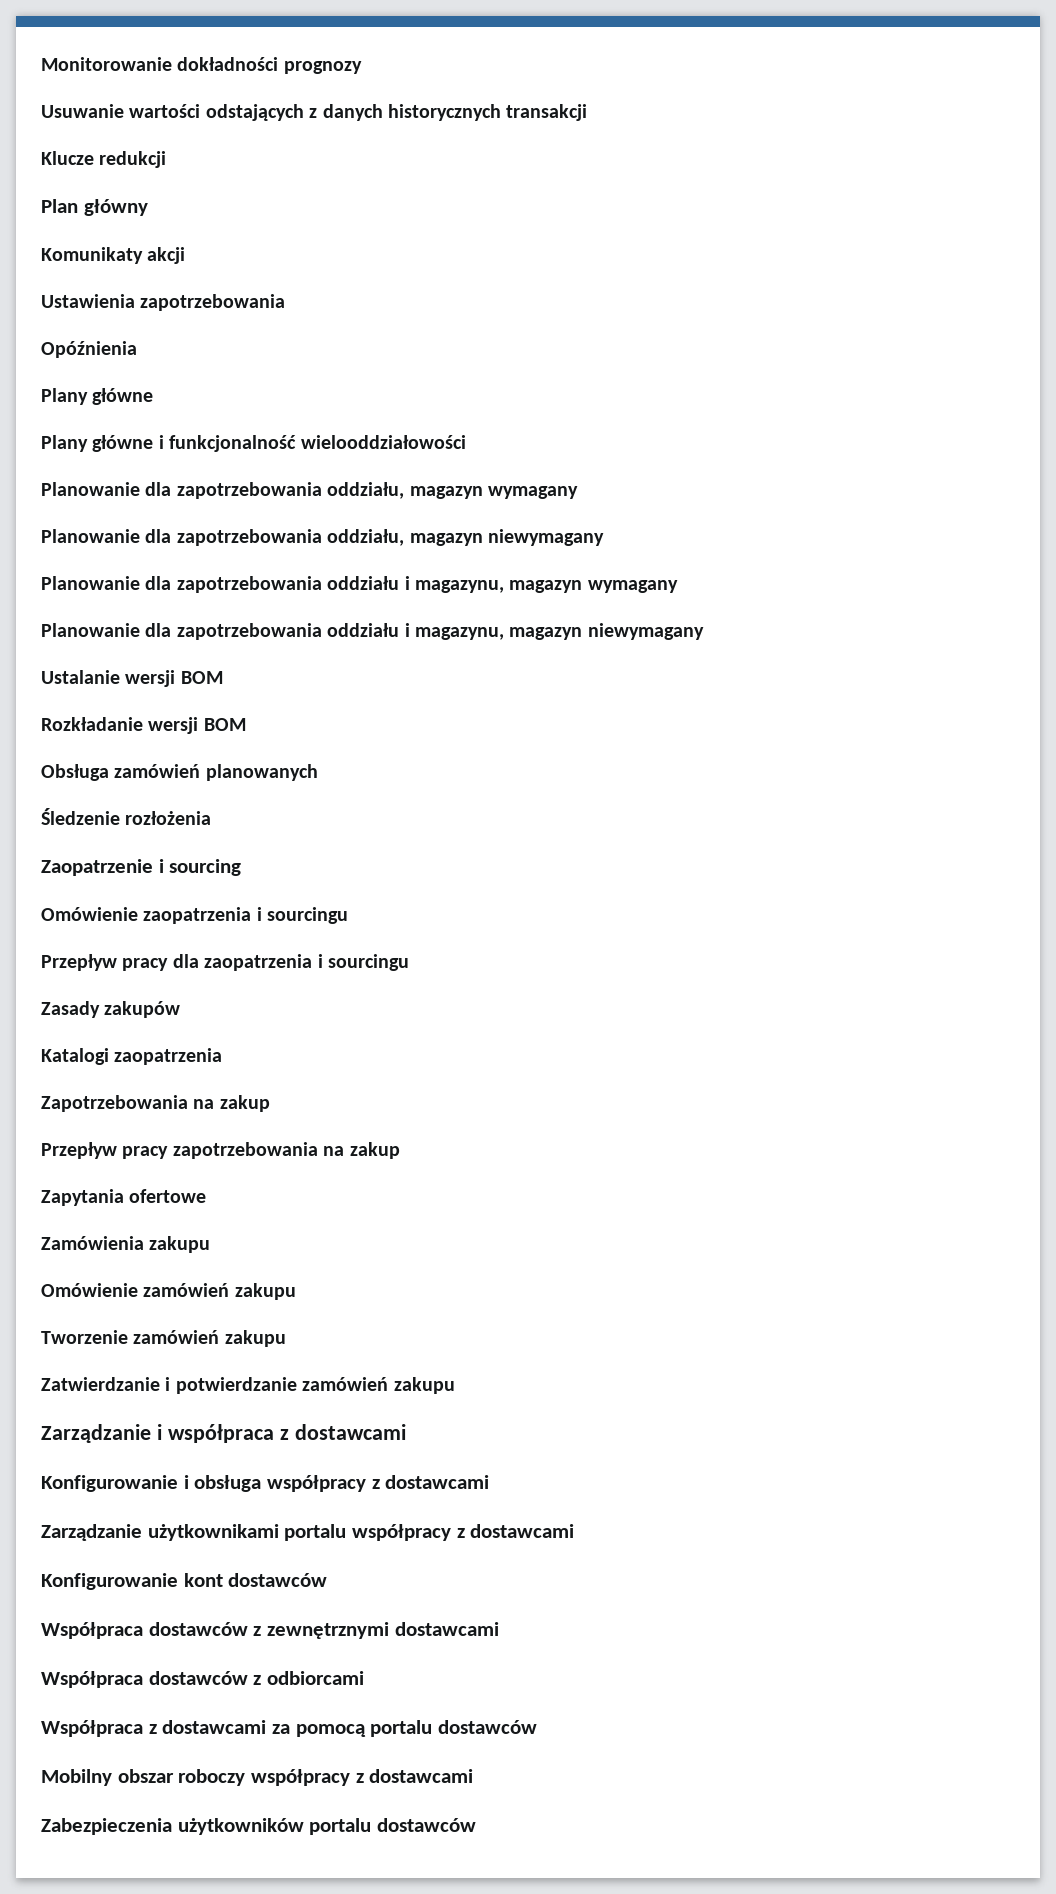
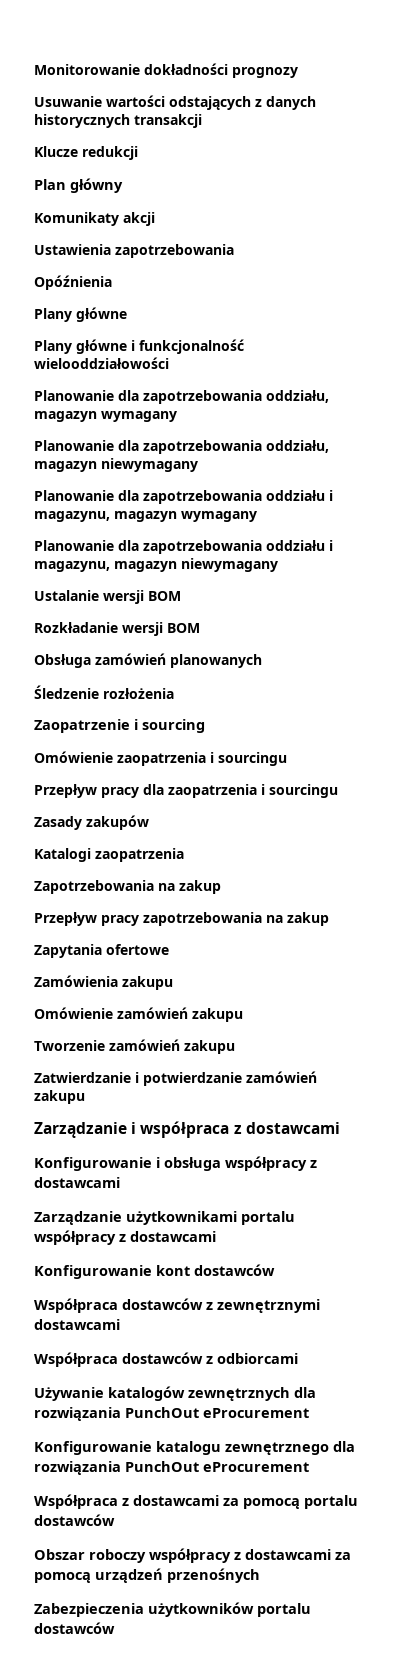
+ Używanie katalogów zewnętrznych dla rozwiązania PunchOut eProcurement
+ Konfigurowanie katalogu zewnętrznego dla rozwiązania PunchOut eProcurement
- Mobilny obszar roboczy współpracy z dostawcami
+ Obszar roboczy współpracy z dostawcami za pomocą urządzeń przenośnych

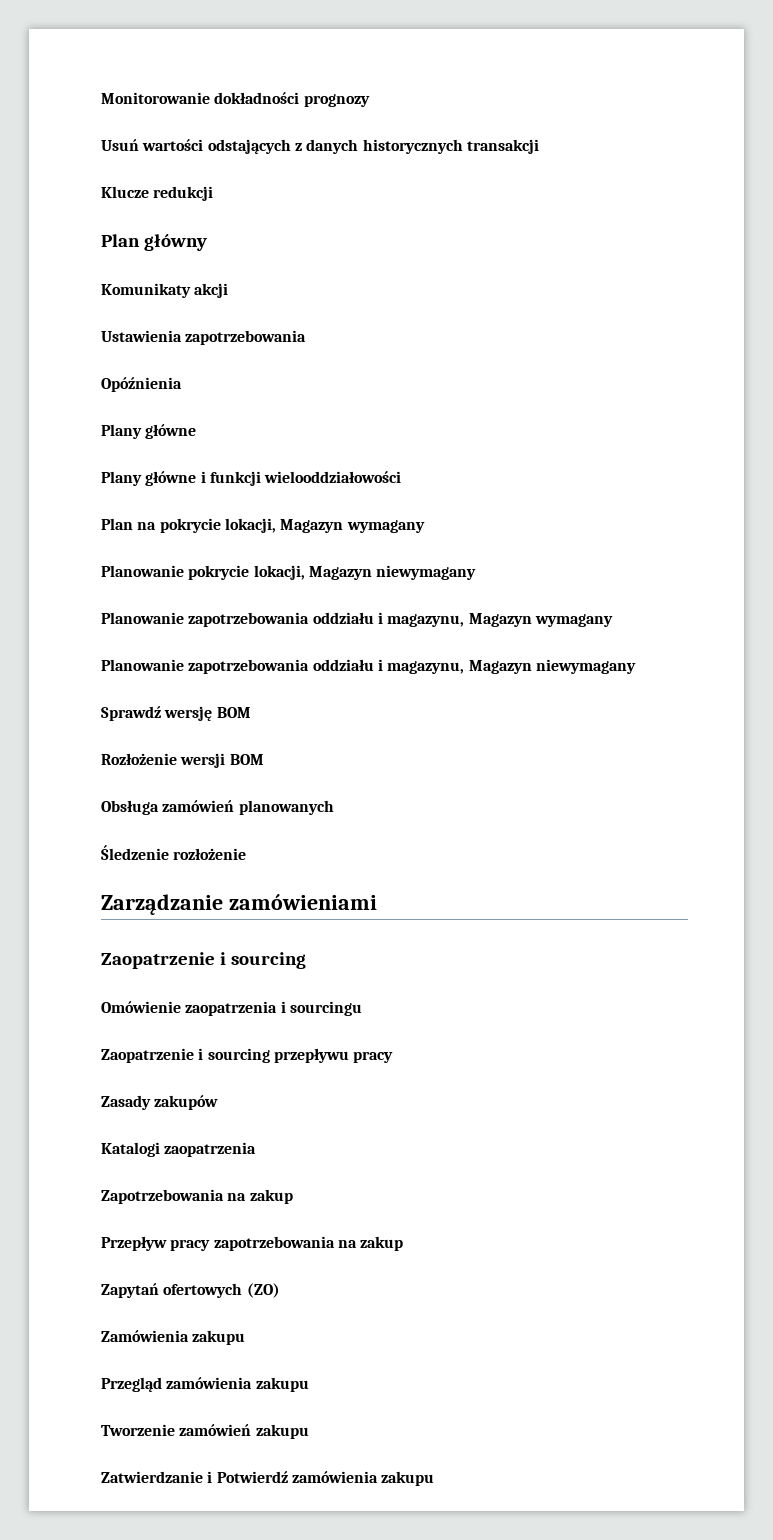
- Usuwanie wartości odstających z danych historycznych transakcji
+ Usuń wartości odstających z danych historycznych transakcji
- Plany główne i funkcjonalność wielooddziałowości
+ Plany główne i funkcji wielooddziałowości
- Planowanie dla zapotrzebowania oddziału, magazyn wymagany
- Planowanie dla zapotrzebowania oddziału, magazyn niewymagany
+ Plan na pokrycie lokacji, Magazyn wymagany
+ Planowanie pokrycie lokacji, Magazyn niewymagany
- Planowanie dla zapotrzebowania oddziału i magazynu, magazyn wymagany
- Planowanie dla zapotrzebowania oddziału i magazynu, magazyn niewymagany
- Ustalanie wersji BOM
- Rozkładanie wersji BOM
+ Planowanie zapotrzebowania oddziału i magazynu, Magazyn wymagany
+ Planowanie zapotrzebowania oddziału i magazynu, Magazyn niewymagany
+ Sprawdź wersję BOM
+ Rozłożenie wersji BOM
- Śledzenie rozłożenia
+ Śledzenie rozłożenie
+ Zarządzanie zamówieniami
- Przepływ pracy dla zaopatrzenia i sourcingu
+ Zaopatrzenie i sourcing przepływu pracy
- Zapytania ofertowe
+ Zapytań ofertowych (ZO)
- Omówienie zamówień zakupu
+ Przegląd zamówienia zakupu
- Zatwierdzanie i potwierdzanie zamówień zakupu
- Zarządzanie i współpraca z dostawcami
- Konfigurowanie i obsługa współpracy z dostawcami
- Zarządzanie użytkownikami portalu współpracy z dostawcami
- Konfigurowanie kont dostawców
- Współpraca dostawców z zewnętrznymi dostawcami
- Współpraca dostawców z odbiorcami
- Używanie katalogów zewnętrznych dla rozwiązania PunchOut eProcurement
- Konfigurowanie katalogu zewnętrznego dla rozwiązania PunchOut eProcurement
- Współpraca z dostawcami za pomocą portalu dostawców
- Obszar roboczy współpracy z dostawcami za pomocą urządzeń przenośnych
- Zabezpieczenia użytkowników portalu dostawców
+ Zatwierdzanie i Potwierdź zamówienia zakupu

